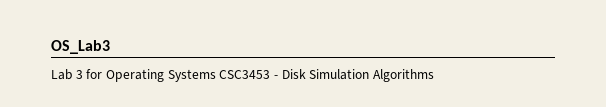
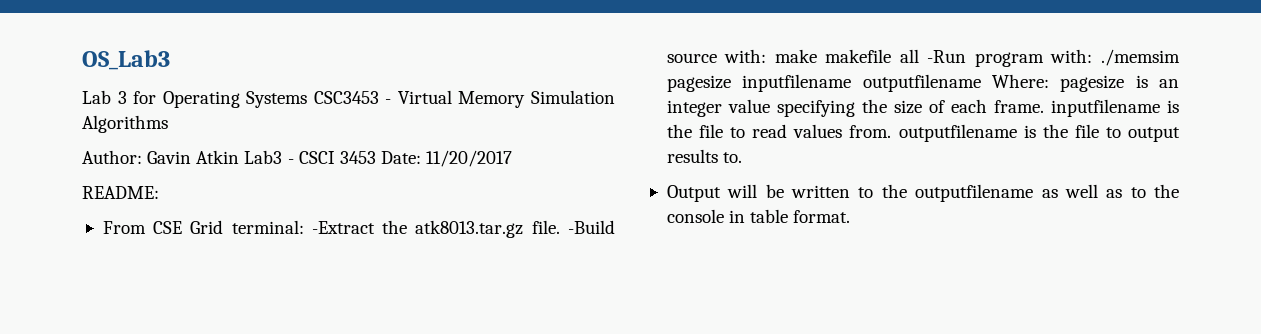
- Lab 3 for Operating Systems CSC3453 - Disk Simulation Algorithms
+ Lab 3 for Operating Systems CSC3453 - Virtual Memory Simulation Algorithms
+ Author: Gavin Atkin Lab3 - CSCI 3453 Date: 11/20/2017
+ README:
+ From CSE Grid terminal: -Extract the atk8013.tar.gz file. -Build source with: make makefile all -Run program with: ./memsim pagesize inputfilename outputfilename Where: pagesize is an integer value specifying the size of each frame. inputfilename is the file to read values from. outputfilename is the file to output results to.
+ Output will be written to the outputfilename as well as to the console in table format.

